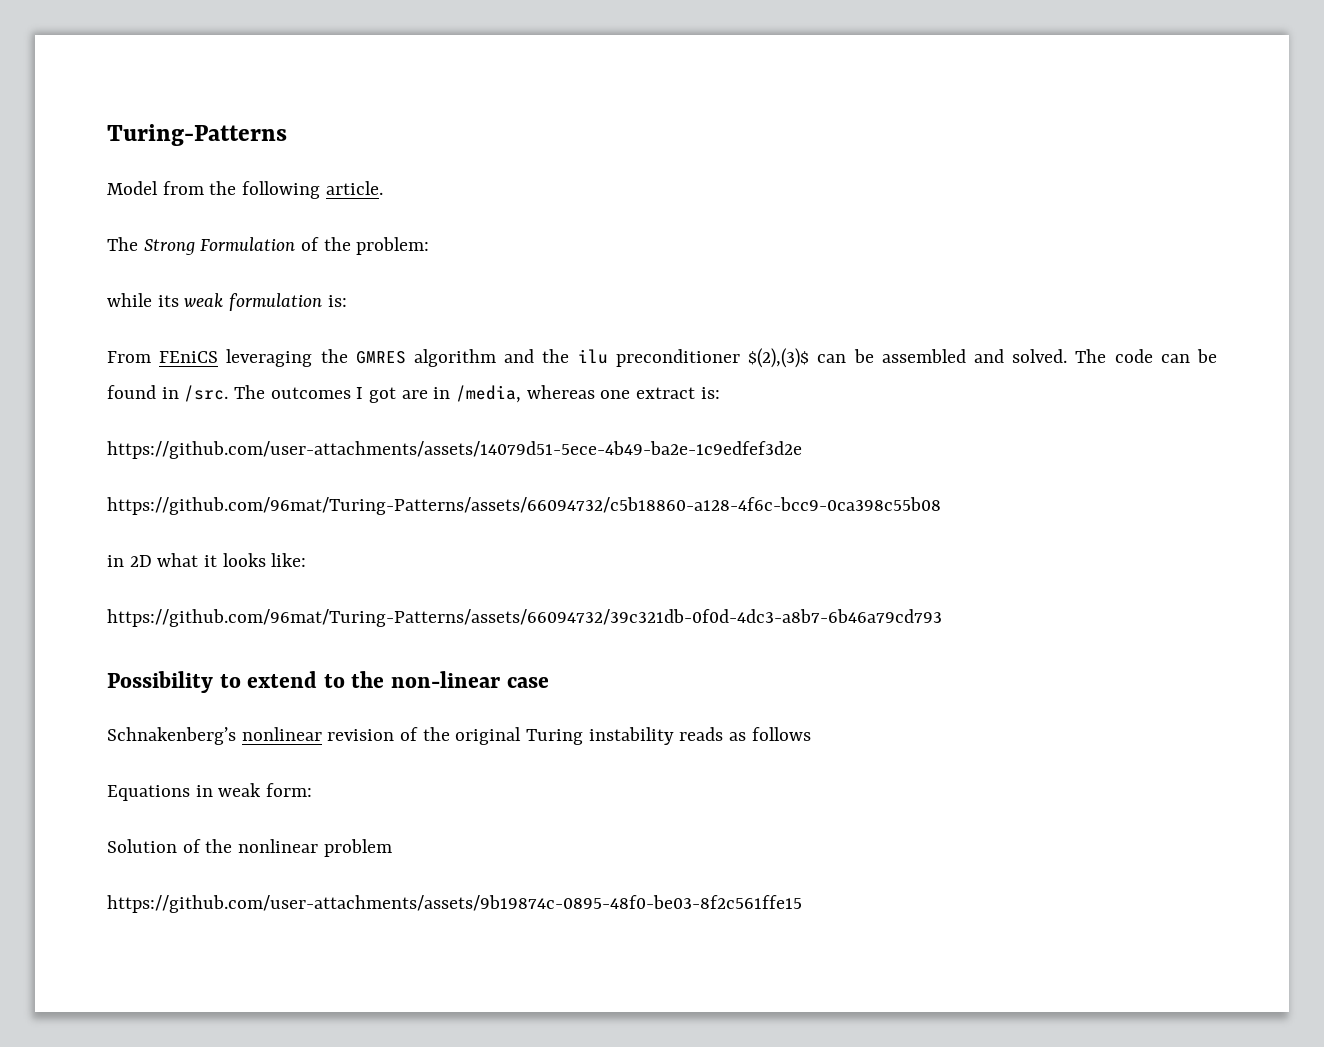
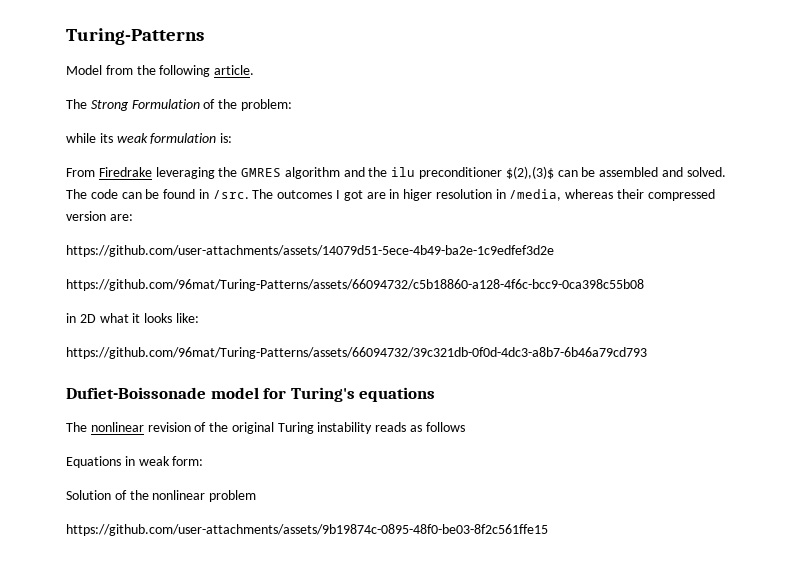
- From FEniCS leveraging the GMRES algorithm and the ilu preconditioner $(2),(3)$ can be assembled and solved.
+ From Firedrake leveraging the GMRES algorithm and the ilu preconditioner $(2),(3)$ can be assembled and solved.
- The outcomes I got are in /media, whereas one extract is:
+ The outcomes I got are in higer resolution in /media, whereas their compressed version are:
- Possibility to extend to the non-linear case
- Schnakenberg’s nonlinear revision of the original Turing instability reads as follows
+ Dufiet-Boissonade model for Turing's equations
+ The nonlinear revision of the original Turing instability reads as follows

